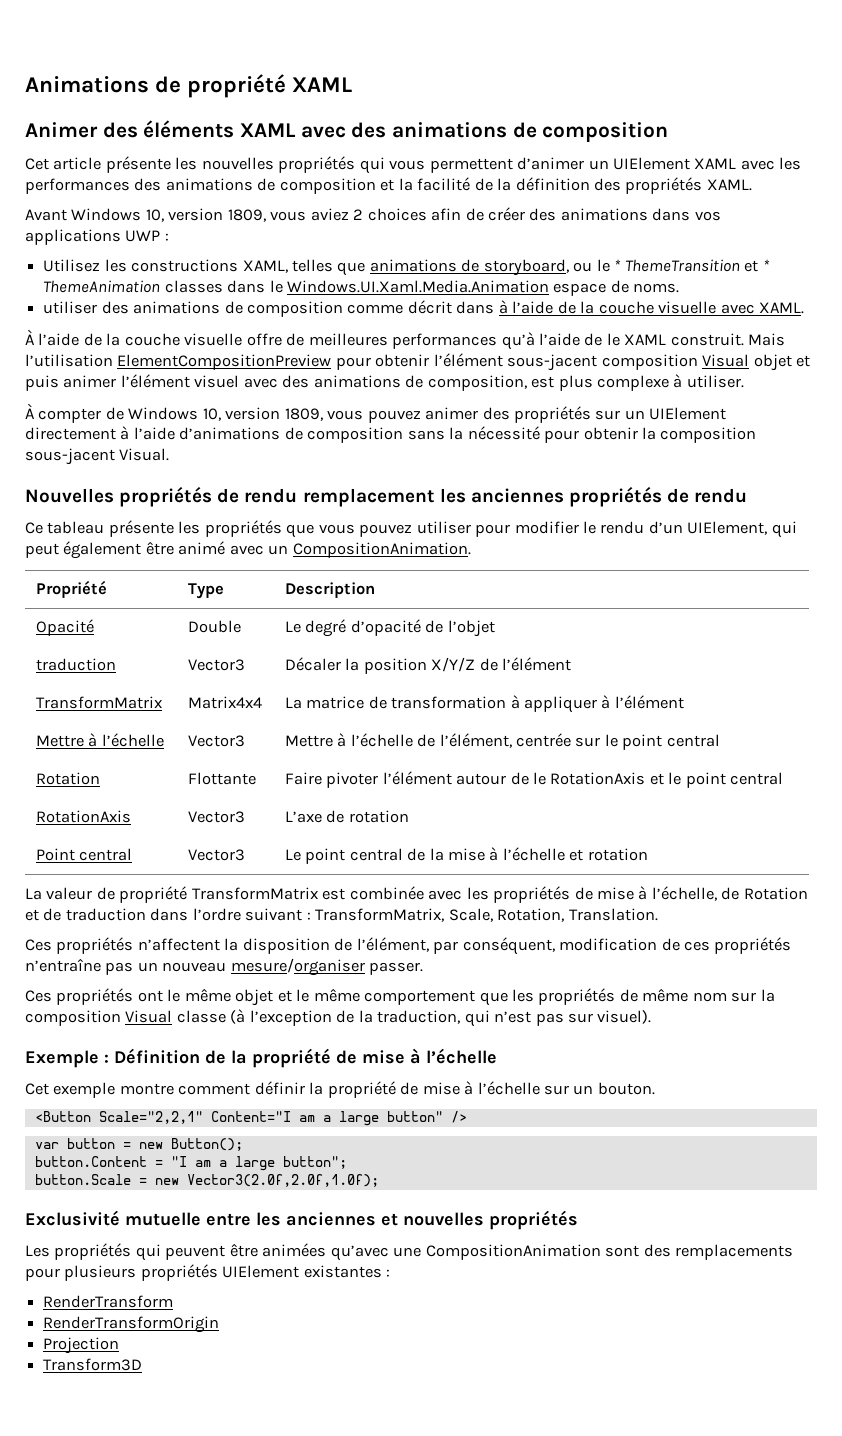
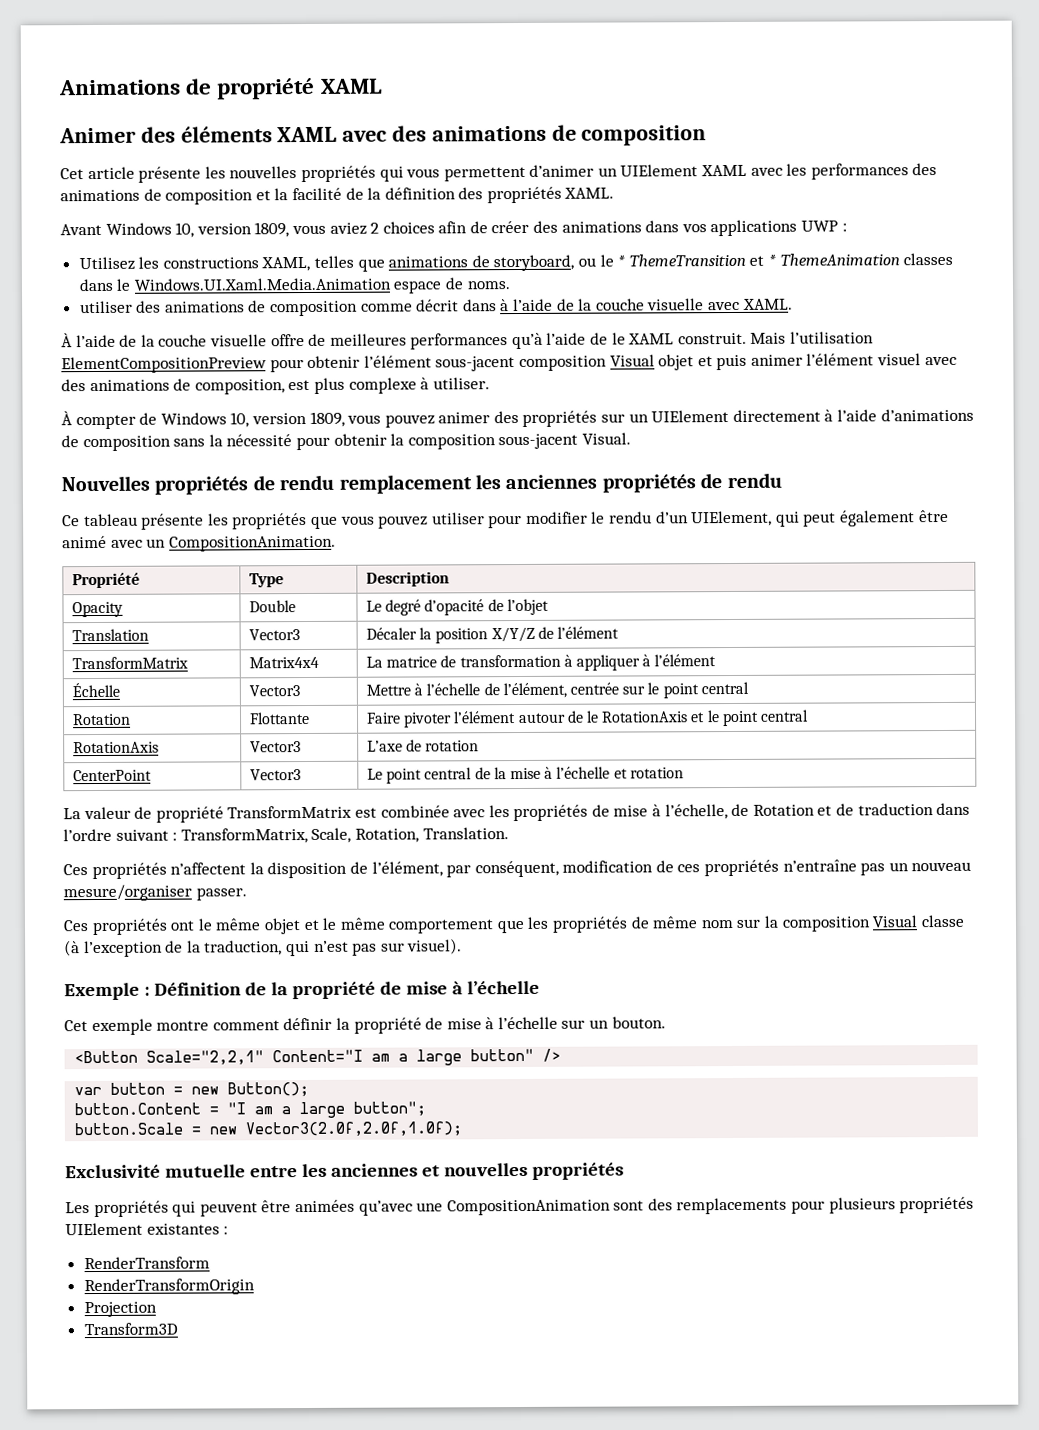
- Opacité | Double | Le degré d’opacité de l’objet
+ Opacity | Double | Le degré d’opacité de l’objet
- traduction | Vector3 | Décaler la position X/Y/Z de l’élément
+ Translation | Vector3 | Décaler la position X/Y/Z de l’élément
- Mettre à l’échelle | Vector3 | Mettre à l’échelle de l’élément, centrée sur le point central
+ Échelle | Vector3 | Mettre à l’échelle de l’élément, centrée sur le point central
- Point central | Vector3 | Le point central de la mise à l’échelle et rotation
+ CenterPoint | Vector3 | Le point central de la mise à l’échelle et rotation

